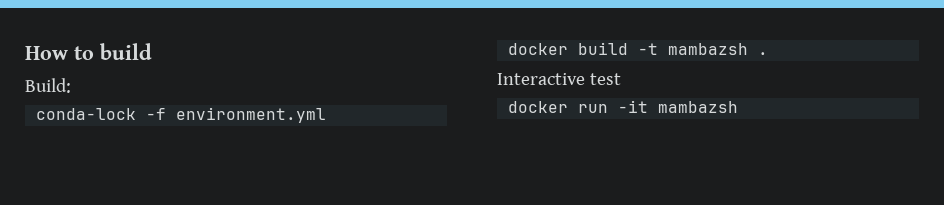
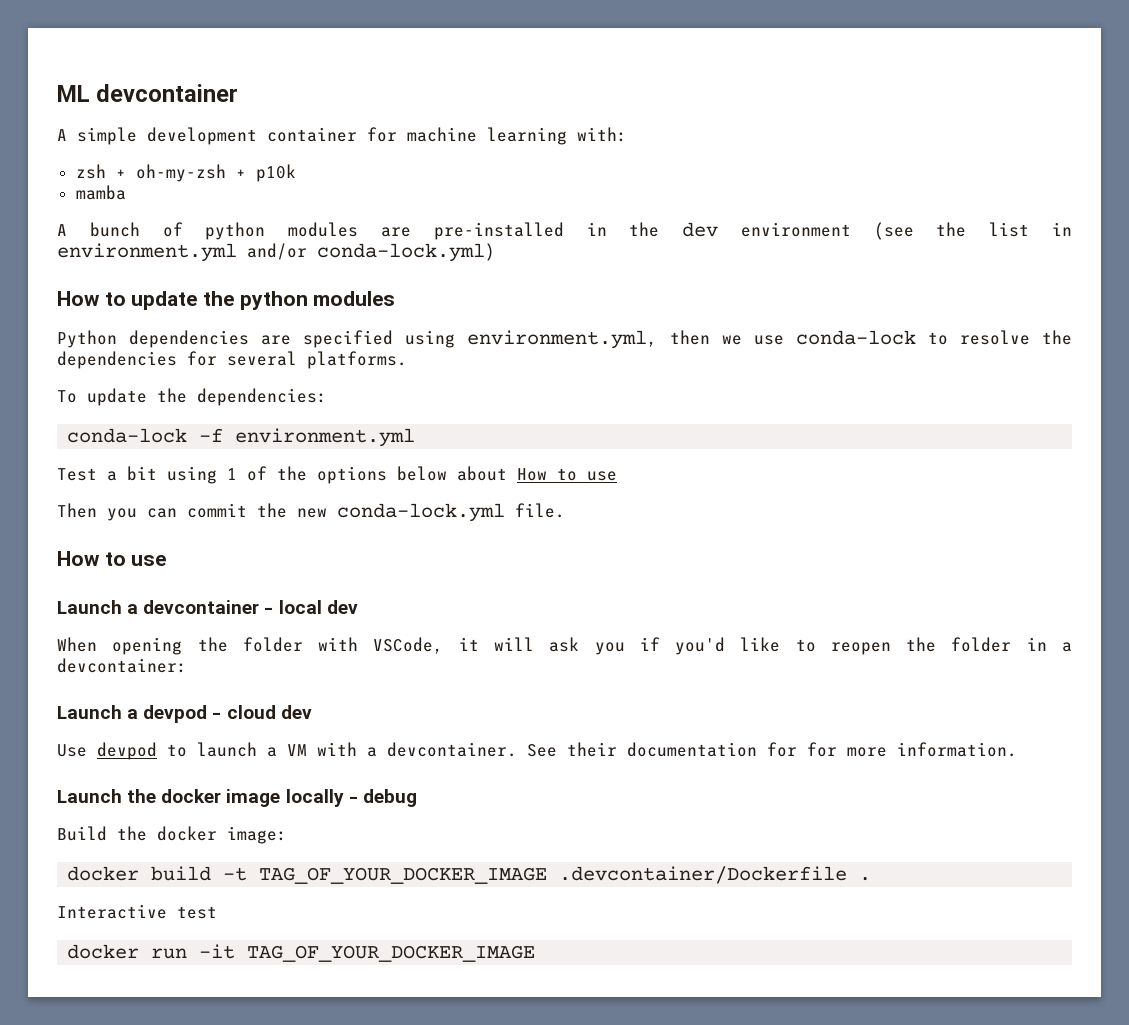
- How to build
- Build:
+ ML devcontainer
+ A simple development container for machine learning with:
+ zsh + oh-my-zsh + p10k
+ mamba
+ A bunch of python modules are pre-installed in the dev environment (see the list in environment.yml and/or conda-lock.yml)
+ How to update the python modules
+ Python dependencies are specified using environment.yml, then we use conda-lock to resolve the dependencies for several platforms.
+ To update the dependencies:
  conda-lock -f environment.yml
+ Test a bit using 1 of the options below about How to use
+ Then you can commit the new conda-lock.yml file.
+ How to use
+ Launch a devcontainer - local dev
+ When opening the folder with VSCode, it will ask you if you'd like to reopen the folder in a devcontainer:
+ Launch a devpod - cloud dev
+ Use devpod to launch a VM with a devcontainer. See their documentation for for more information.
+ Launch the docker image locally - debug
+ Build the docker image:
- docker build -t mambazsh .
+ docker build -t TAG_OF_YOUR_DOCKER_IMAGE .devcontainer/Dockerfile .
- docker run -it mambazsh
+ docker run -it TAG_OF_YOUR_DOCKER_IMAGE

